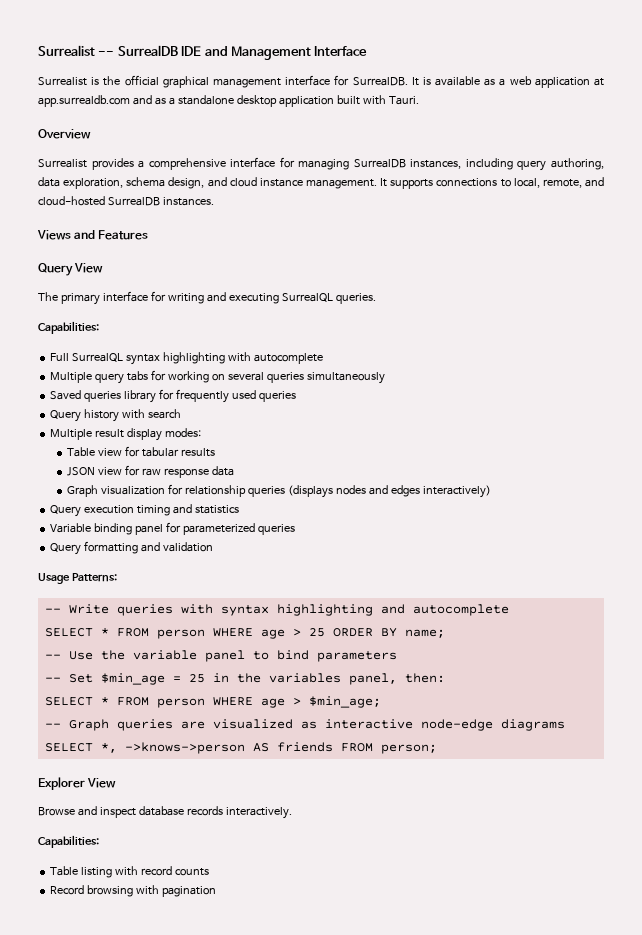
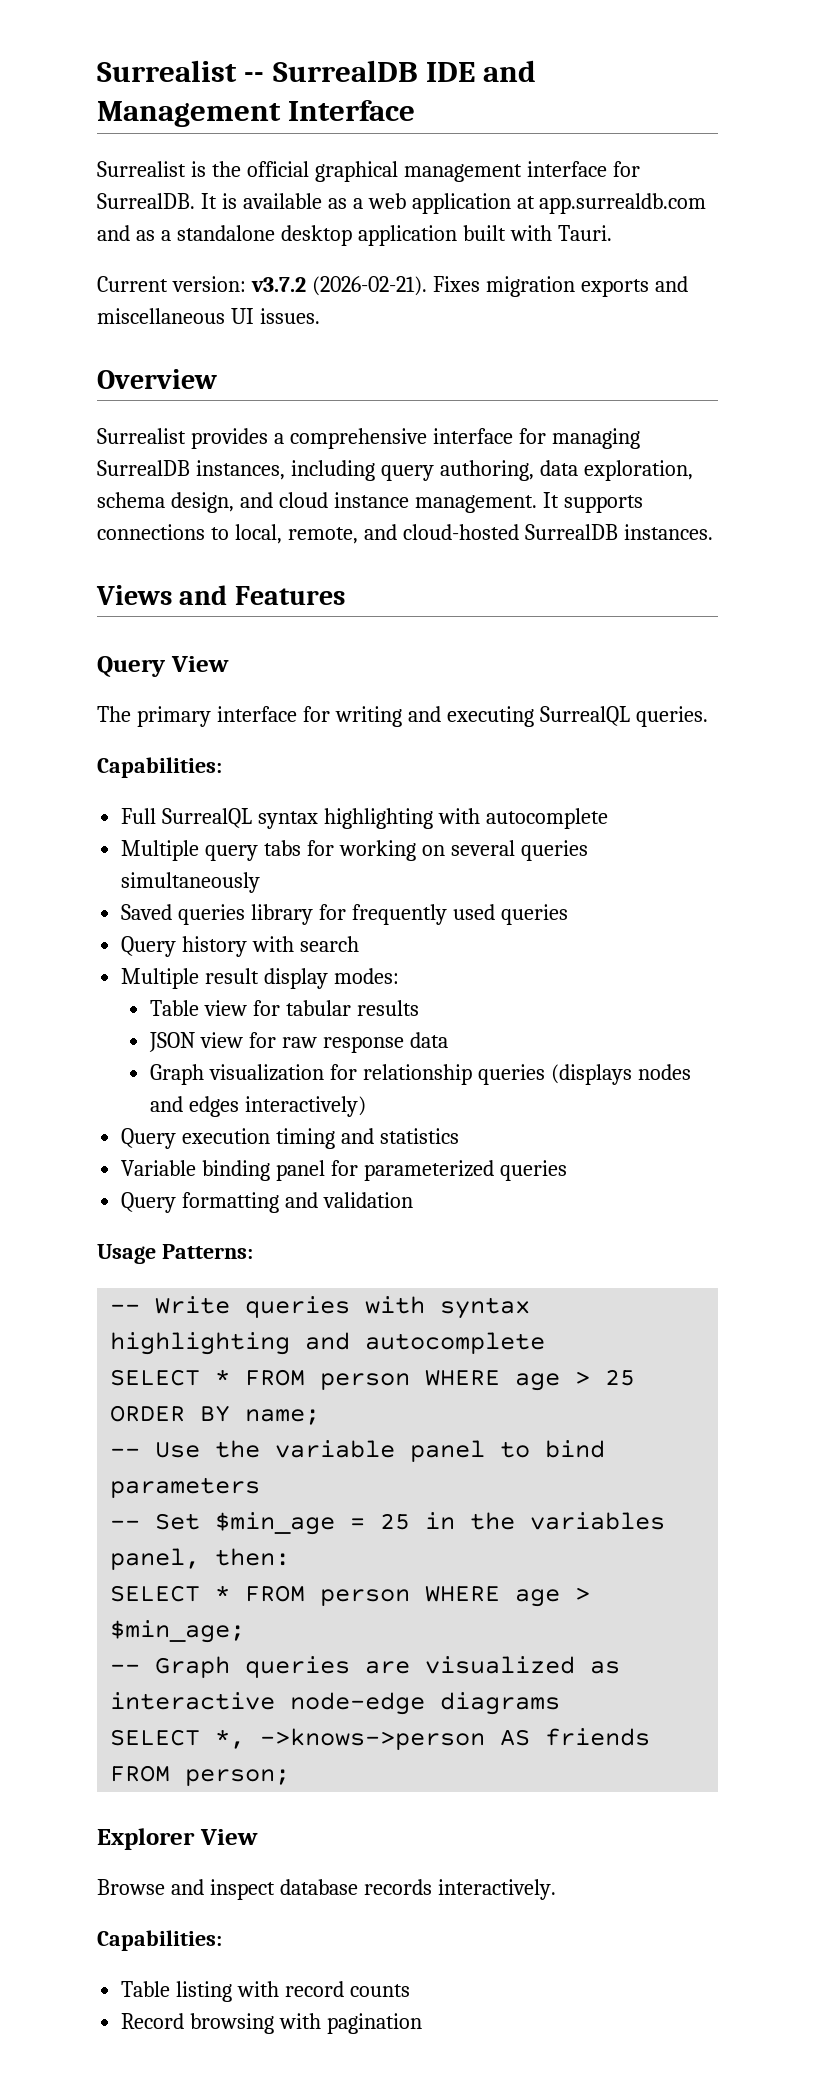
+ Current version: v3.7.2 (2026-02-21). Fixes migration exports and miscellaneous UI issues.

